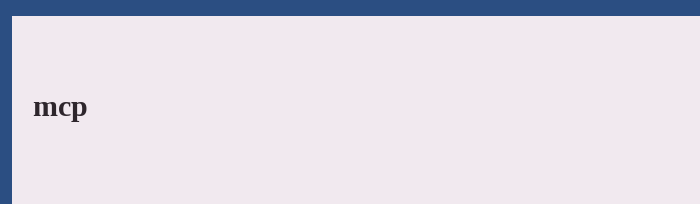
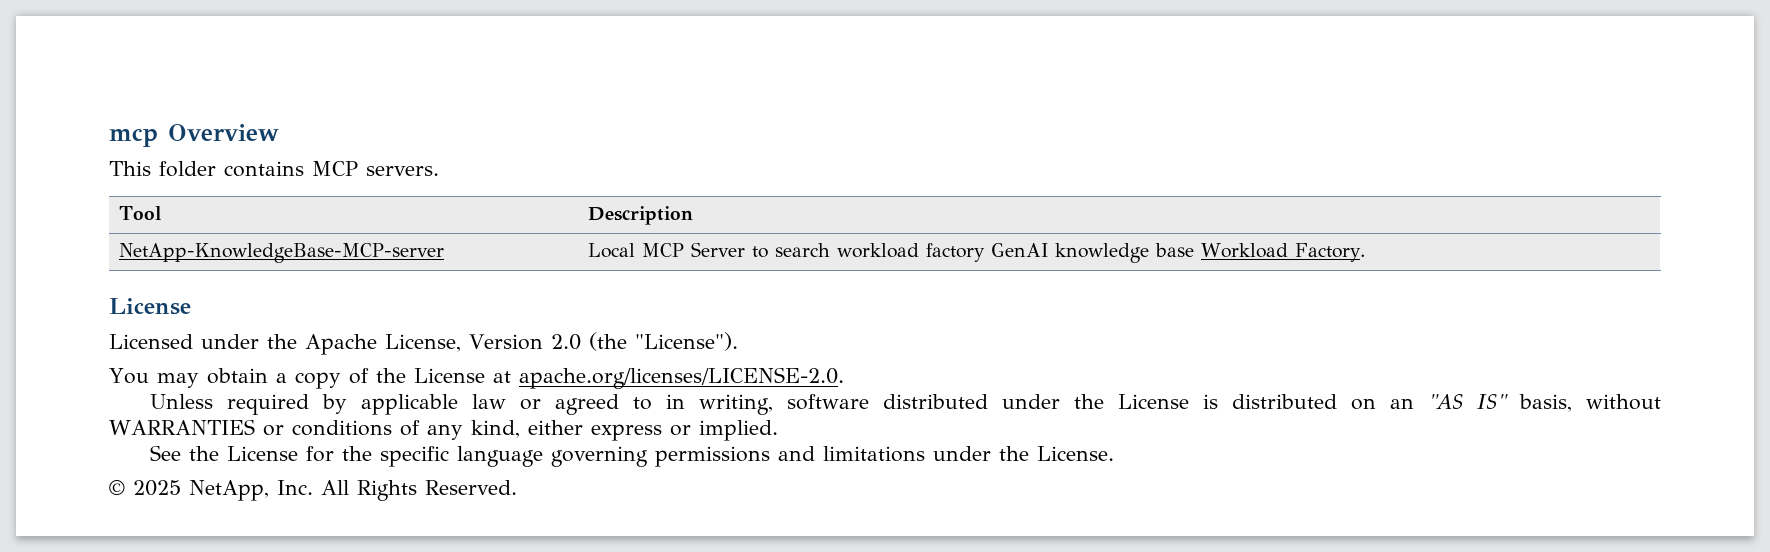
- mcp
+ mcp Overview
+ This folder contains MCP servers.
+ Tool | Description
+ NetApp-KnowledgeBase-MCP-server | Local MCP Server to search workload factory GenAI knowledge base Workload Factory.
+ License
+ Licensed under the Apache License, Version 2.0 (the "License").
+ You may obtain a copy of the License at apache.org/licenses/LICENSE-2.0.
+ Unless required by applicable law or agreed to in writing, software distributed under the License is distributed on an "AS IS" basis, without WARRANTIES or conditions of any kind, either express or implied.
+ See the License for the specific language governing permissions and limitations under the License.
+ © 2025 NetApp, Inc. All Rights Reserved.

